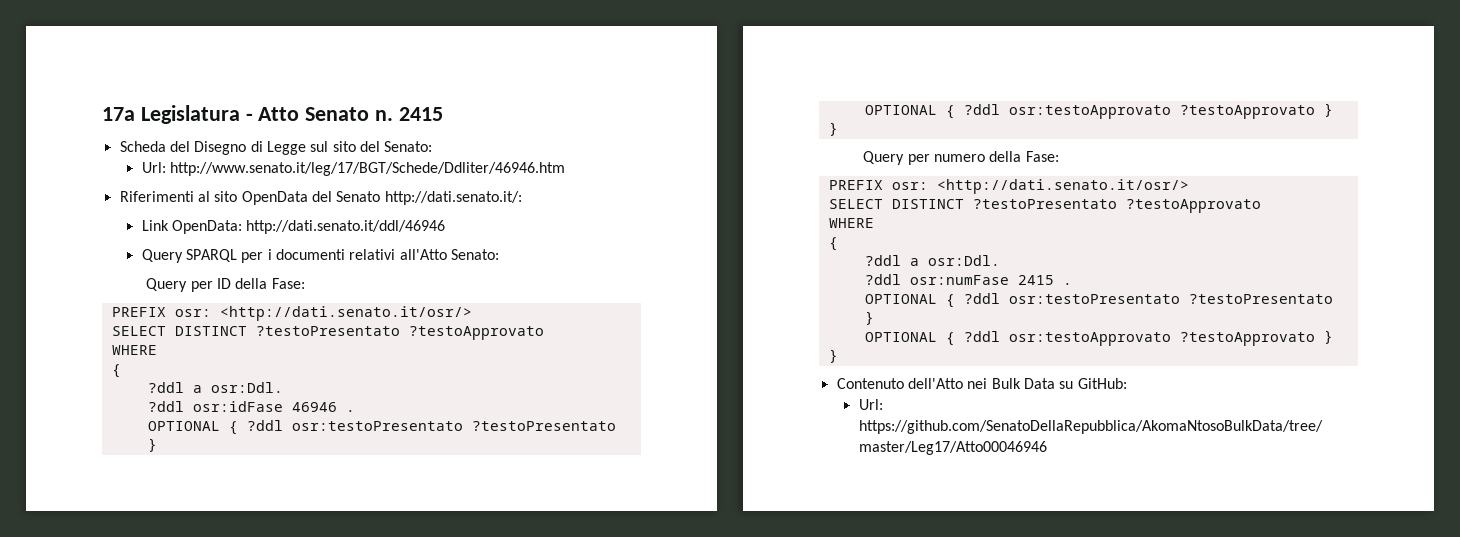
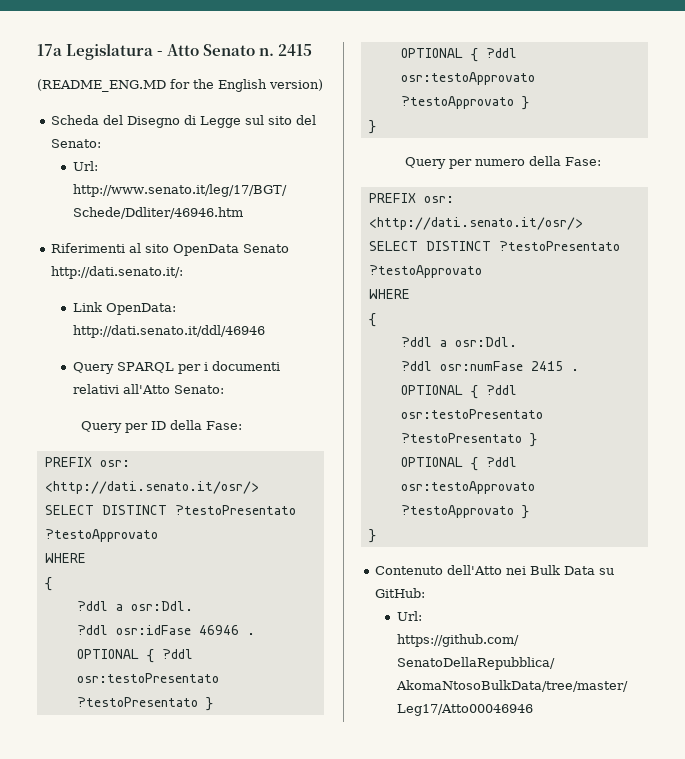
+ (README_ENG.MD for the English version)
- Riferimenti al sito OpenData del Senato http://dati.senato.it/:
+ Riferimenti al sito OpenData Senato http://dati.senato.it/:

